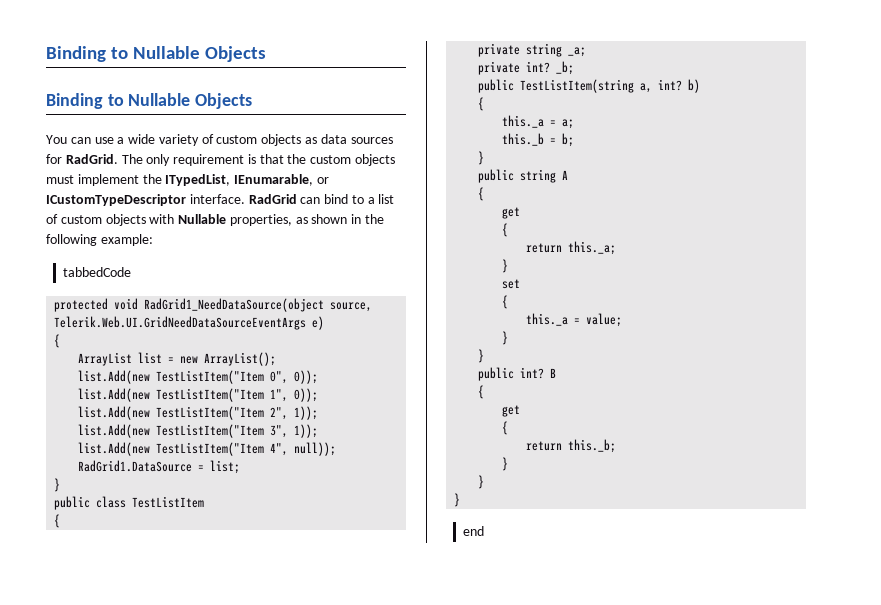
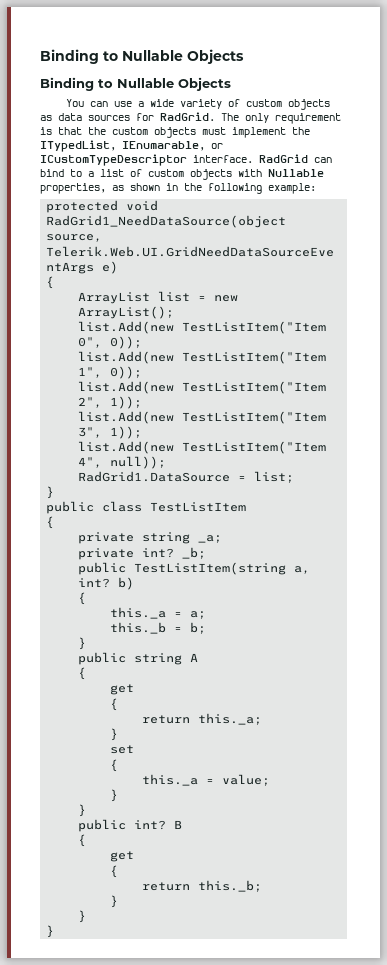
- tabbedCode
- end

